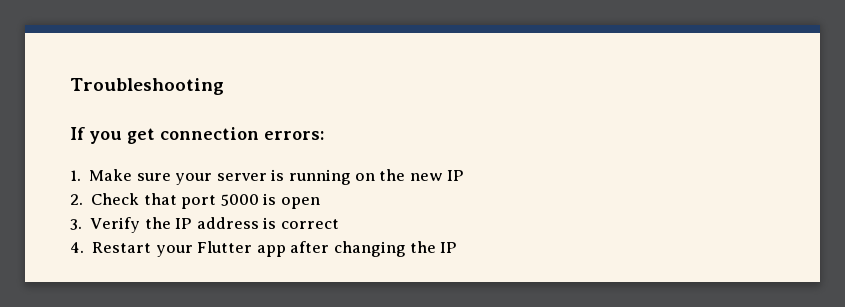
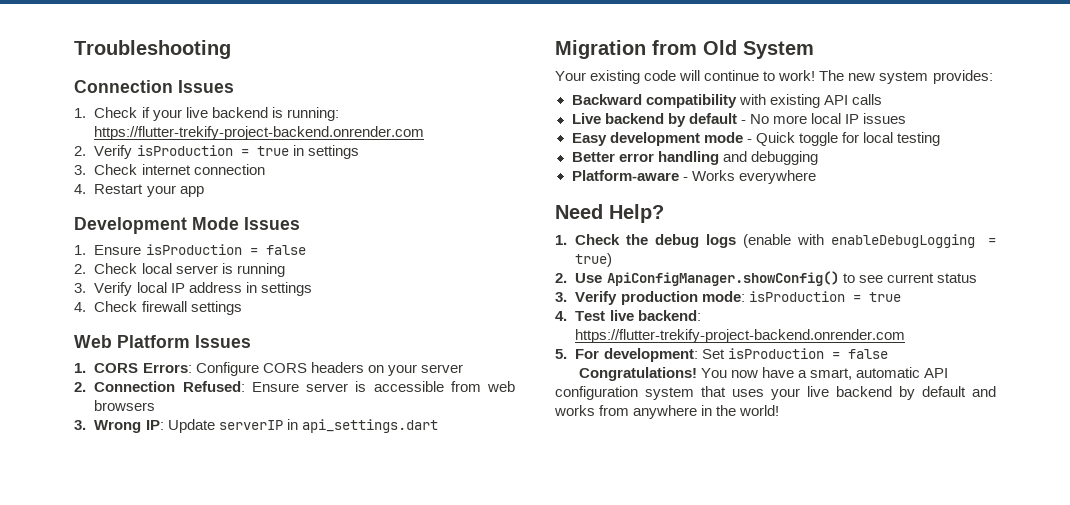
- If you get connection errors:
- 1. Make sure your server is running on the new IP
- 2. Check that port 5000 is open
- 3. Verify the IP address is correct
+ Connection Issues
+ 1. Check if your live backend is running: https://flutter-trekify-project-backend.onrender.com
+ 2. Verify isProduction = true in settings
+ 3. Check internet connection
- 4. Restart your Flutter app after changing the IP
+ 4. Restart your app
+ Development Mode Issues
+ 1. Ensure isProduction = false
+ 2. Check local server is running
+ 3. Verify local IP address in settings
+ 4. Check firewall settings
+ Web Platform Issues
+ 1. CORS Errors: Configure CORS headers on your server
+ 2. Connection Refused: Ensure server is accessible from web browsers
+ 3. Wrong IP: Update serverIP in api_settings.dart
+ Migration from Old System
+ Your existing code will continue to work! The new system provides:
+ Backward compatibility with existing API calls
+ Live backend by default - No more local IP issues
+ Easy development mode - Quick toggle for local testing
+ Better error handling and debugging
+ Platform-aware - Works everywhere
+ Need Help?
+ 1. Check the debug logs (enable with enableDebugLogging = true)
+ 2. Use ApiConfigManager.showConfig() to see current status
+ 3. Verify production mode: isProduction = true
+ 4. Test live backend: https://flutter-trekify-project-backend.onrender.com
+ 5. For development: Set isProduction = false
+ Congratulations! You now have a smart, automatic API configuration system that uses your live backend by default and works from anywhere in the world!

